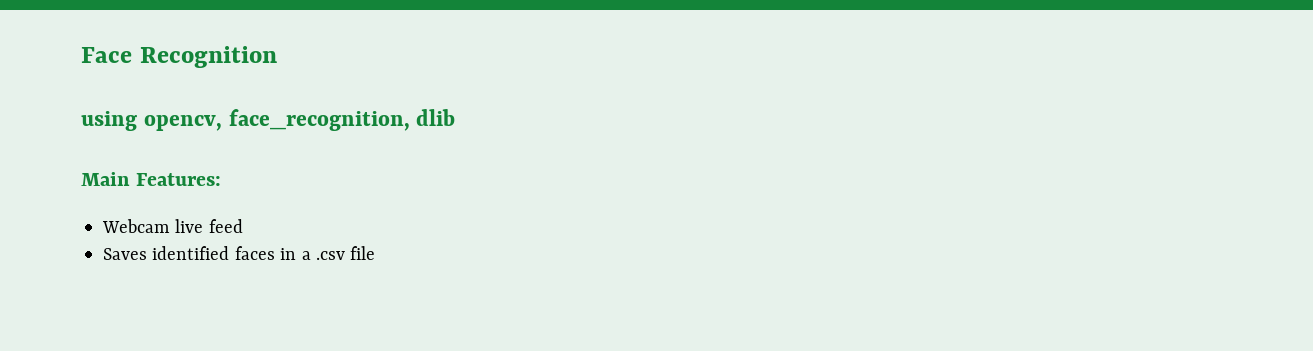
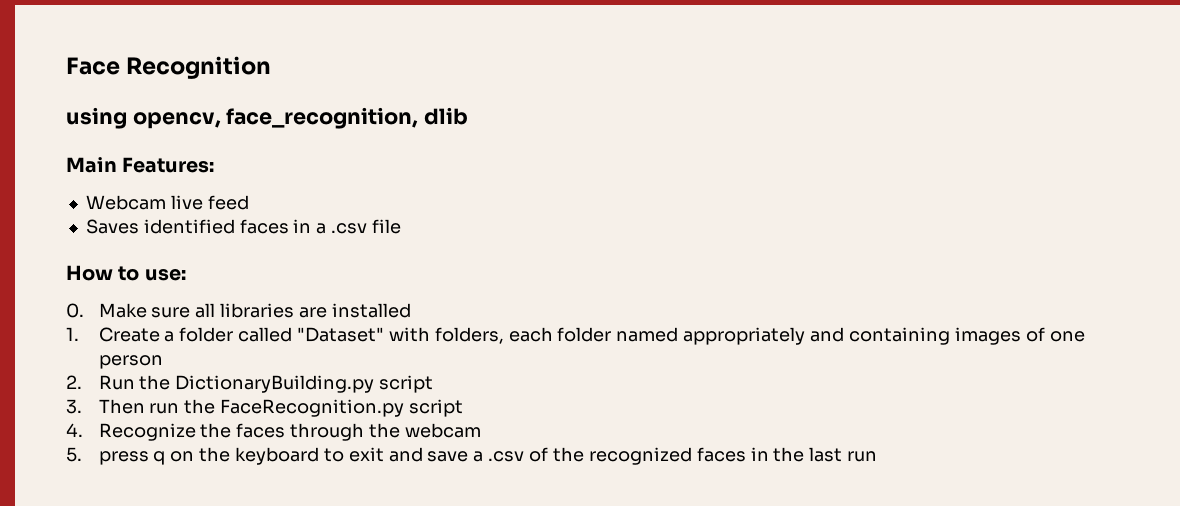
+ How to use:
+ 0. Make sure all libraries are installed
+ 1. Create a folder called "Dataset" with folders, each folder named appropriately and containing images of one person
+ 2. Run the DictionaryBuilding.py script
+ 3. Then run the FaceRecognition.py script
+ 4. Recognize the faces through the webcam
+ 5. press q on the keyboard to exit and save a .csv of the recognized faces in the last run

